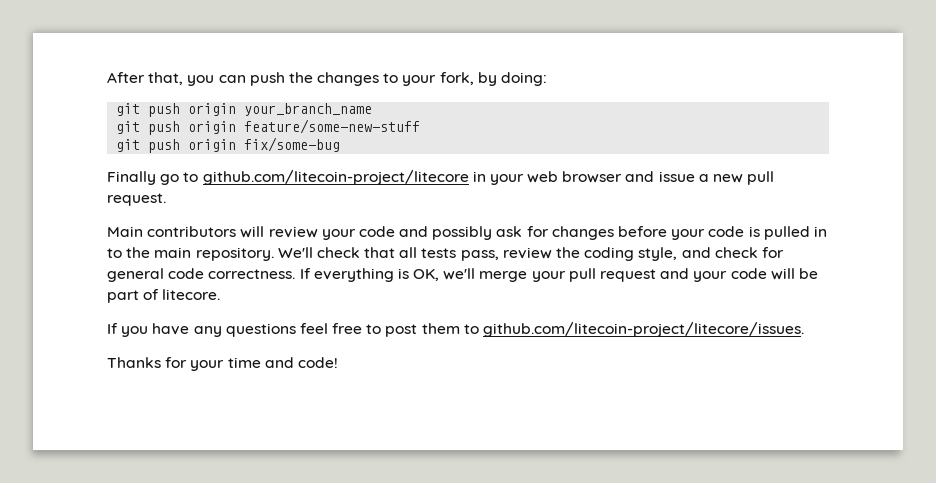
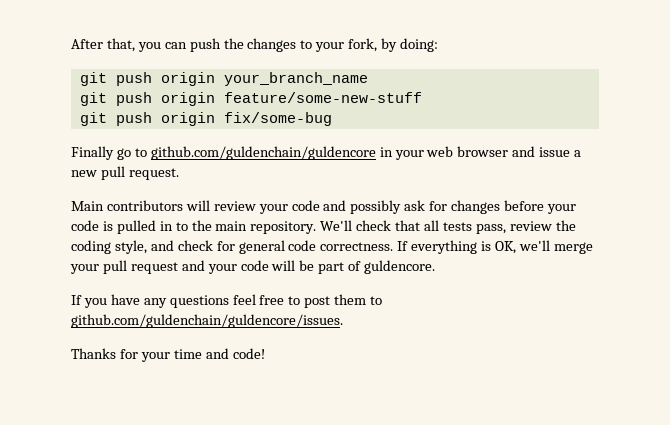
- Finally go to github.com/litecoin-project/litecore in your web browser and issue a new pull request.
+ Finally go to github.com/guldenchain/guldencore in your web browser and issue a new pull request.
- If everything is OK, we'll merge your pull request and your code will be part of litecore.
+ If everything is OK, we'll merge your pull request and your code will be part of guldencore.
- If you have any questions feel free to post them to github.com/litecoin-project/litecore/issues.
+ If you have any questions feel free to post them to github.com/guldenchain/guldencore/issues.

